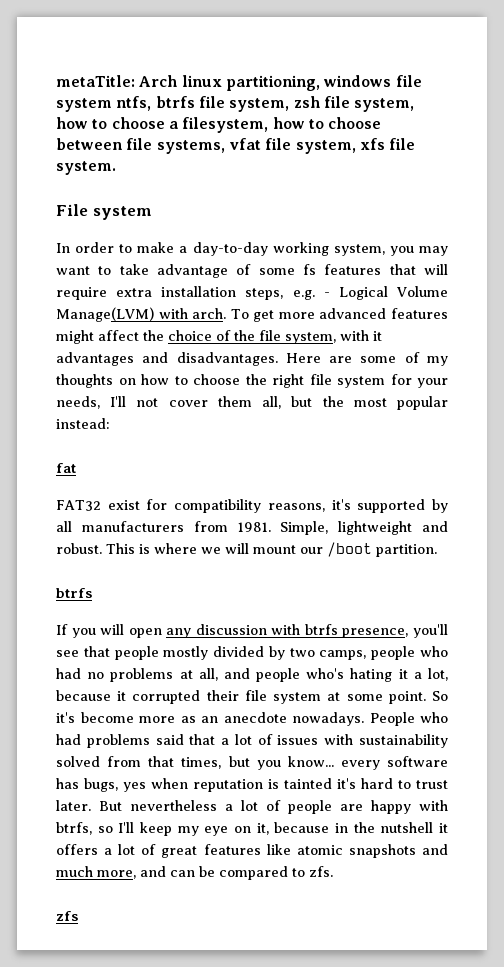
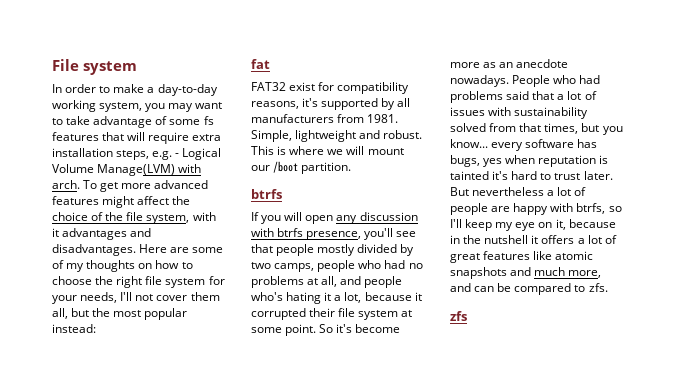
- metaTitle: Arch linux partitioning, windows file system ntfs, btrfs file system, zsh file system, how to choose a filesystem, how to choose between file systems, vfat file system, xfs file system.

